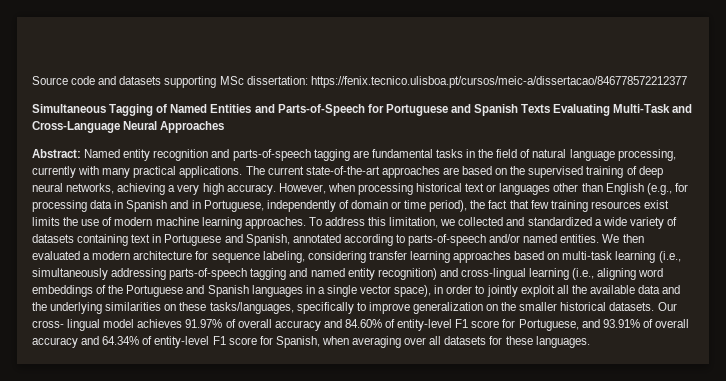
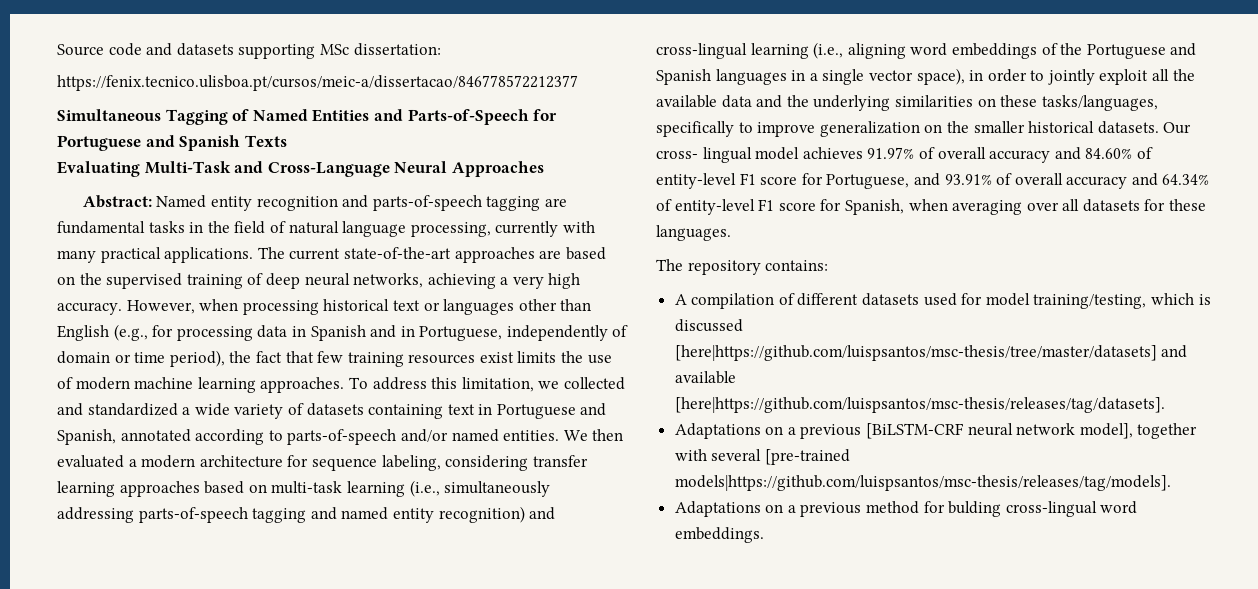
- Source code and datasets supporting MSc dissertation: https://fenix.tecnico.ulisboa.pt/cursos/meic-a/dissertacao/846778572212377
+ Source code and datasets supporting MSc dissertation:
+ https://fenix.tecnico.ulisboa.pt/cursos/meic-a/dissertacao/846778572212377
- Simultaneous Tagging of Named Entities and Parts-of-Speech for Portuguese and Spanish Texts Evaluating Multi-Task and Cross-Language Neural Approaches
+ Simultaneous Tagging of Named Entities and Parts-of-Speech for Portuguese and Spanish Texts
+ Evaluating Multi-Task and Cross-Language Neural Approaches
+ The repository contains:
+ A compilation of different datasets used for model training/testing, which is discussed [here|https://github.com/luispsantos/msc-thesis/tree/master/datasets] and available [here|https://github.com/luispsantos/msc-thesis/releases/tag/datasets].
+ Adaptations on a previous [BiLSTM-CRF neural network model], together with several [pre-trained models|https://github.com/luispsantos/msc-thesis/releases/tag/models].
+ Adaptations on a previous method for bulding cross-lingual word embeddings.

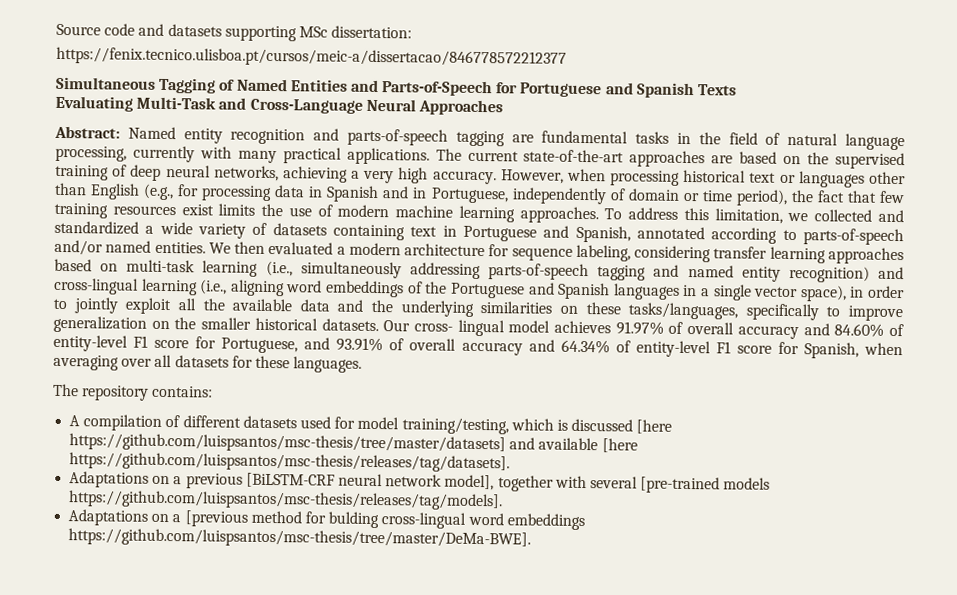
- A compilation of different datasets used for model training/testing, which is discussed [here|https://github.com/luispsantos/msc-thesis/tree/master/datasets] and available [here|https://github.com/luispsantos/msc-thesis/releases/tag/datasets].
+ A compilation of different datasets used for model training/testing, which is discussed [here https://github.com/luispsantos/msc-thesis/tree/master/datasets] and available [here https://github.com/luispsantos/msc-thesis/releases/tag/datasets].
- Adaptations on a previous [BiLSTM-CRF neural network model], together with several [pre-trained models|https://github.com/luispsantos/msc-thesis/releases/tag/models].
- Adaptations on a previous method for bulding cross-lingual word embeddings.
+ Adaptations on a previous [BiLSTM-CRF neural network model], together with several [pre-trained models https://github.com/luispsantos/msc-thesis/releases/tag/models].
+ Adaptations on a [previous method for bulding cross-lingual word embeddings https://github.com/luispsantos/msc-thesis/tree/master/DeMa-BWE].

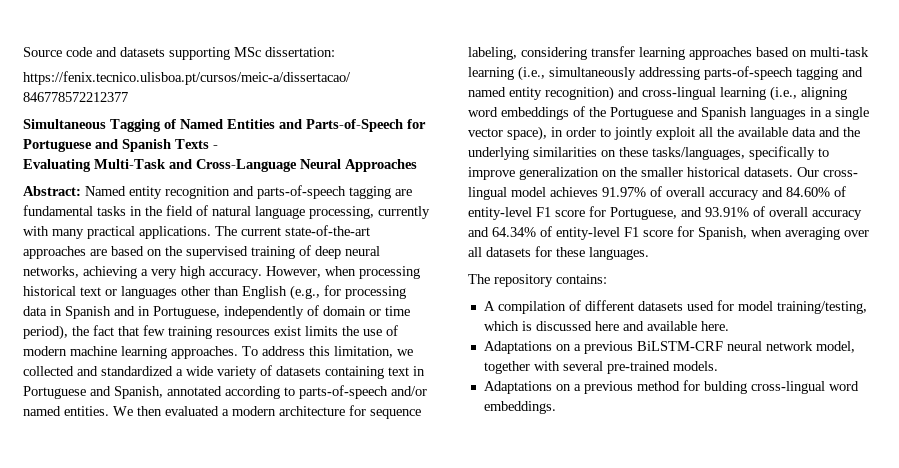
- Simultaneous Tagging of Named Entities and Parts-of-Speech for Portuguese and Spanish Texts
+ Simultaneous Tagging of Named Entities and Parts-of-Speech for Portuguese and Spanish Texts -
- A compilation of different datasets used for model training/testing, which is discussed [here https://github.com/luispsantos/msc-thesis/tree/master/datasets] and available [here https://github.com/luispsantos/msc-thesis/releases/tag/datasets].
- Adaptations on a previous [BiLSTM-CRF neural network model], together with several [pre-trained models https://github.com/luispsantos/msc-thesis/releases/tag/models].
- Adaptations on a [previous method for bulding cross-lingual word embeddings https://github.com/luispsantos/msc-thesis/tree/master/DeMa-BWE].
+ A compilation of different datasets used for model training/testing, which is discussed here and available here.
+ Adaptations on a previous BiLSTM-CRF neural network model, together with several pre-trained models.
+ Adaptations on a previous method for bulding cross-lingual word embeddings.

